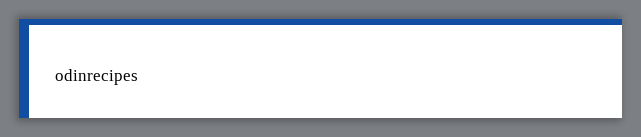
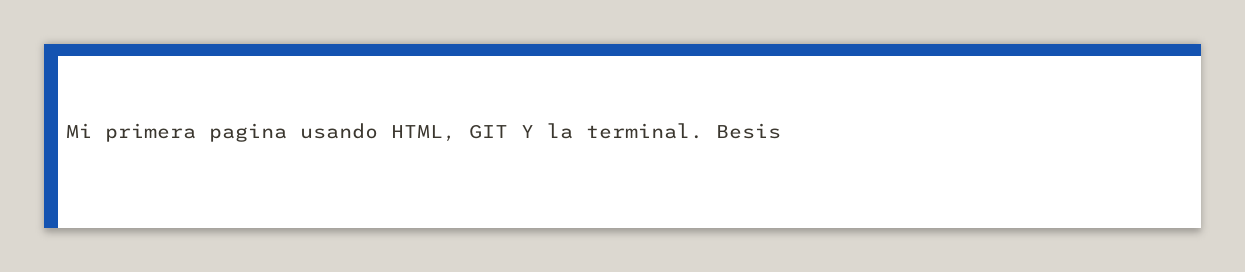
- odinrecipes
+ Mi primera pagina usando HTML, GIT Y la terminal. Besis

